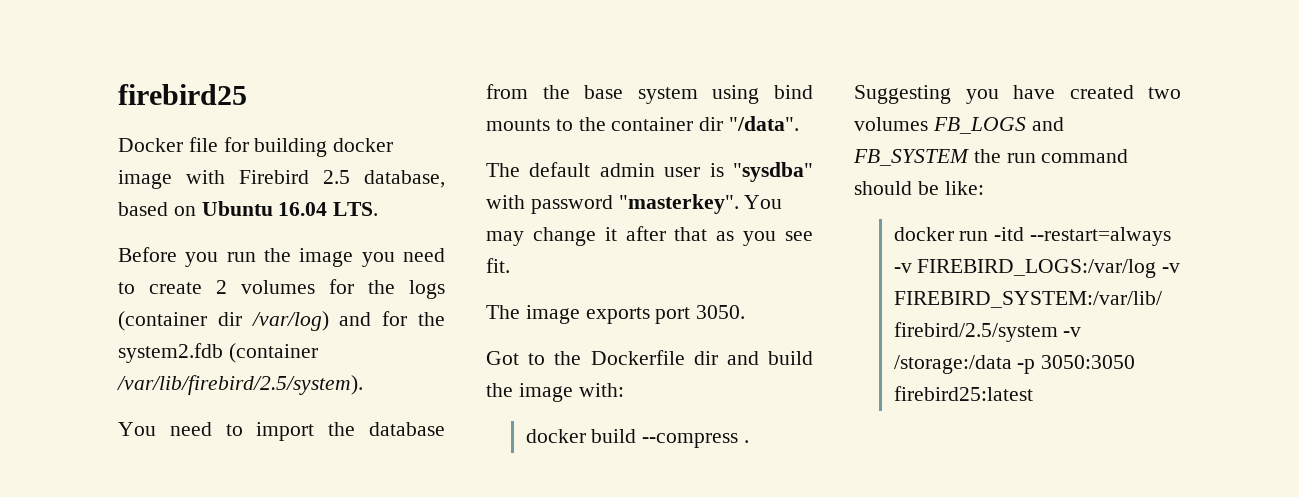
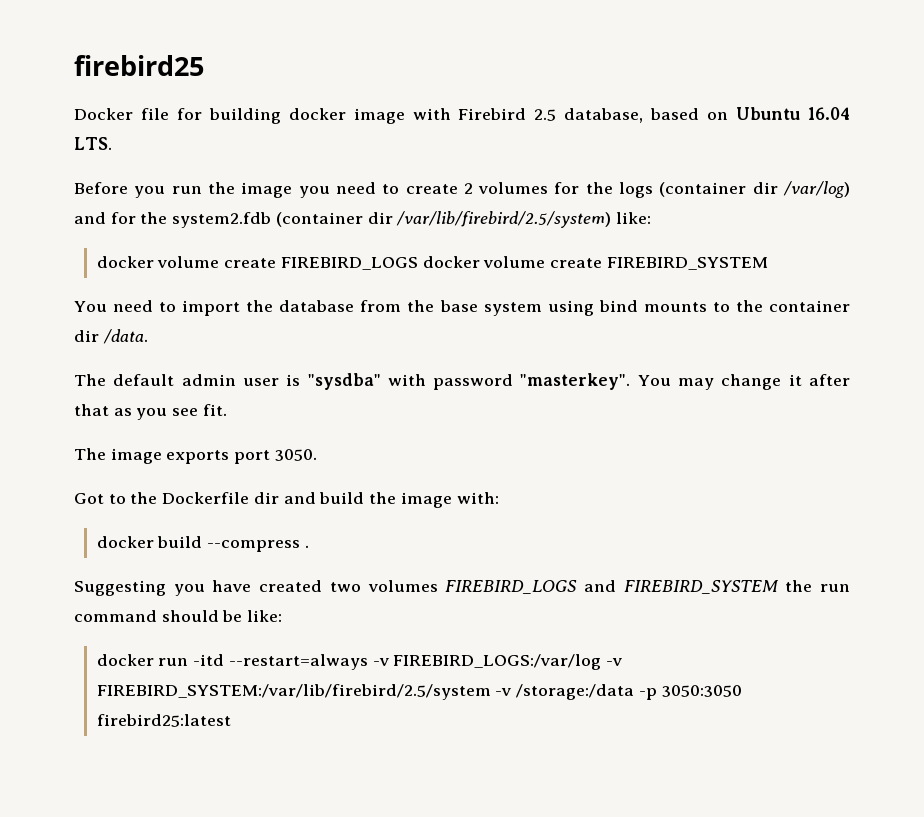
- Before you run the image you need to create 2 volumes for the logs (container dir /var/log) and for the system2.fdb (container /var/lib/firebird/2.5/system).
+ Before you run the image you need to create 2 volumes for the logs (container dir /var/log) and for the system2.fdb (container dir /var/lib/firebird/2.5/system) like:
+ docker volume create FIREBIRD_LOGS docker volume create FIREBIRD_SYSTEM
- You need to import the database from the base system using bind mounts to the container dir "/data".
+ You need to import the database from the base system using bind mounts to the container dir /data.
- Suggesting you have created two volumes FB_LOGS and FB_SYSTEM the run command should be like:
+ Suggesting you have created two volumes FIREBIRD_LOGS and FIREBIRD_SYSTEM the run command should be like:

